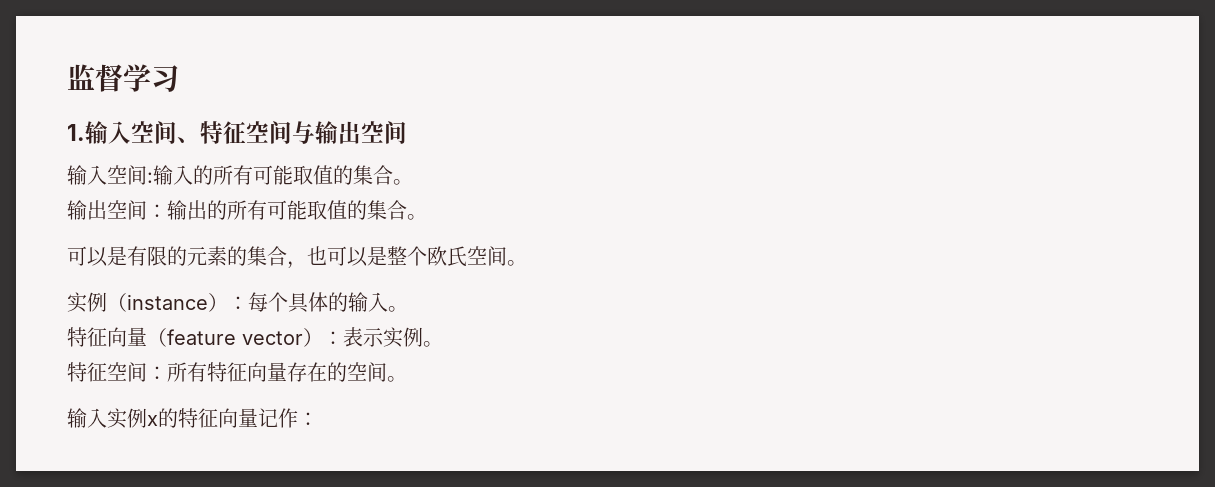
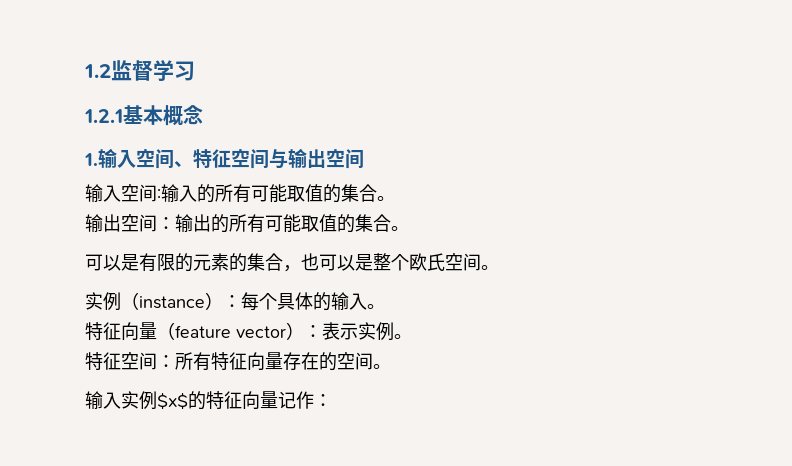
- 监督学习
+ 1.2监督学习
+ 1.2.1基本概念
- 输入实例x的特征向量记作：
+ 输入实例$x$的特征向量记作：

